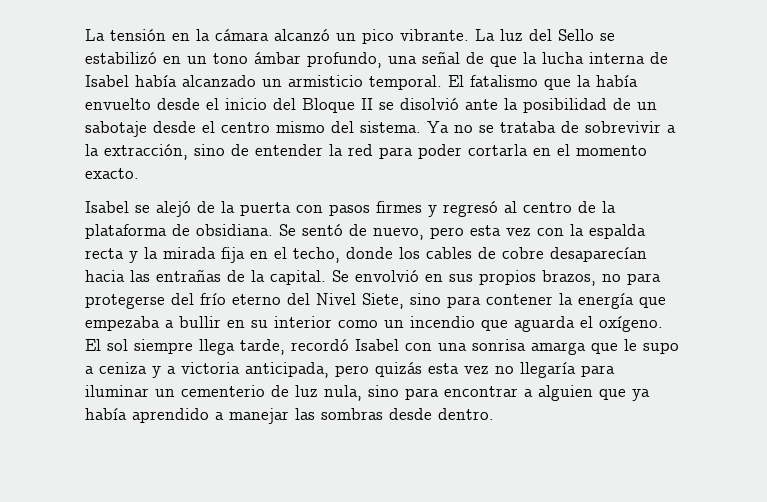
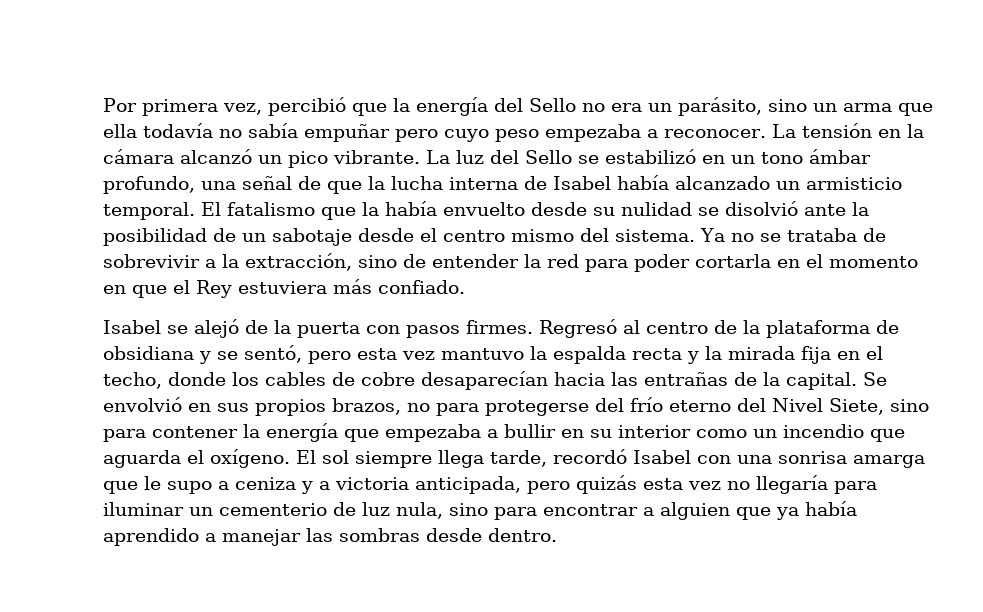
+ Por primera vez, percibió que la energía del Sello no era un parásito, sino un arma que ella todavía no sabía empuñar pero cuyo peso empezaba a reconocer.
- El fatalismo que la había envuelto desde el inicio del Bloque II se disolvió ante la posibilidad de un sabotaje desde el centro mismo del sistema.
+ El fatalismo que la había envuelto desde su nulidad se disolvió ante la posibilidad de un sabotaje desde el centro mismo del sistema.
- Ya no se trataba de sobrevivir a la extracción, sino de entender la red para poder cortarla en el momento exacto.
+ Ya no se trataba de sobrevivir a la extracción, sino de entender la red para poder cortarla en el momento en que el Rey estuviera más confiado.
- Isabel se alejó de la puerta con pasos firmes y regresó al centro de la plataforma de obsidiana. Se sentó de nuevo, pero esta vez con la espalda recta y la mirada fija en el techo, donde los cables de cobre desaparecían hacia las entrañas de la capital.
+ Isabel se alejó de la puerta con pasos firmes. Regresó al centro de la plataforma de obsidiana y se sentó, pero esta vez mantuvo la espalda recta y la mirada fija en el techo, donde los cables de cobre desaparecían hacia las entrañas de la capital.

